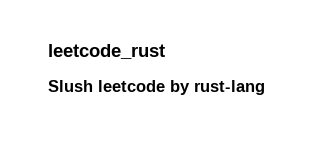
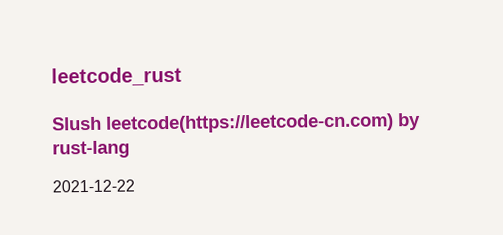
- Slush leetcode by rust-lang
+ Slush leetcode(https://leetcode-cn.com) by rust-lang
+ 2021-12-22

